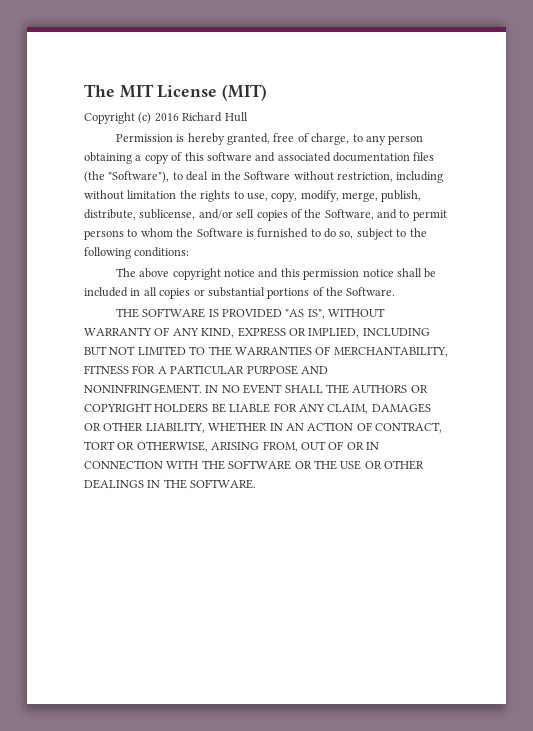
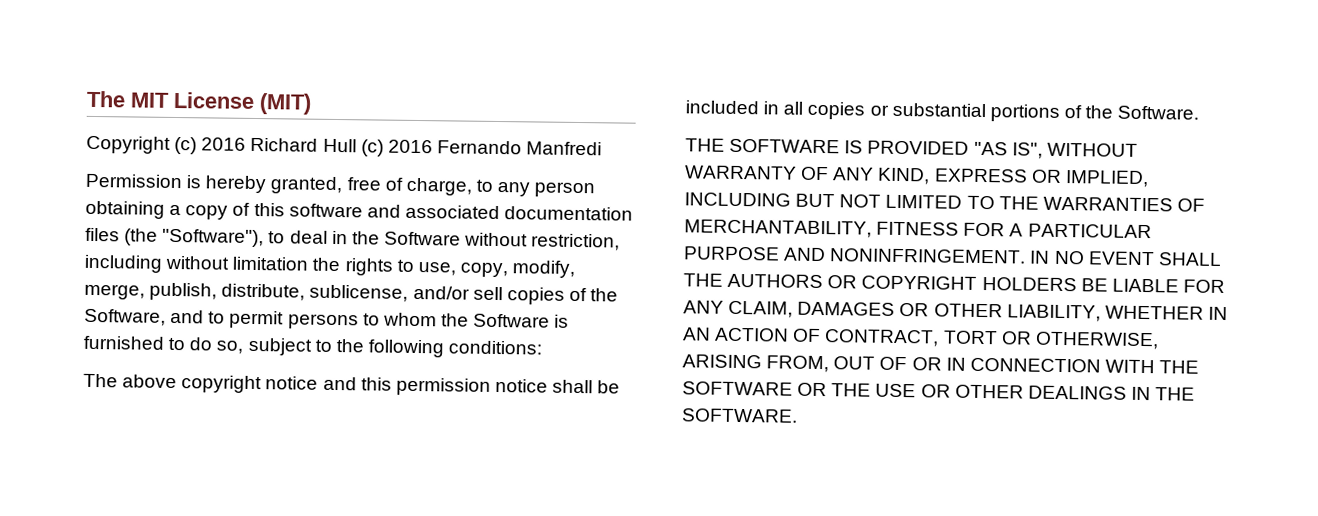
- Copyright (c) 2016 Richard Hull
+ Copyright (c) 2016 Richard Hull (c) 2016 Fernando Manfredi

